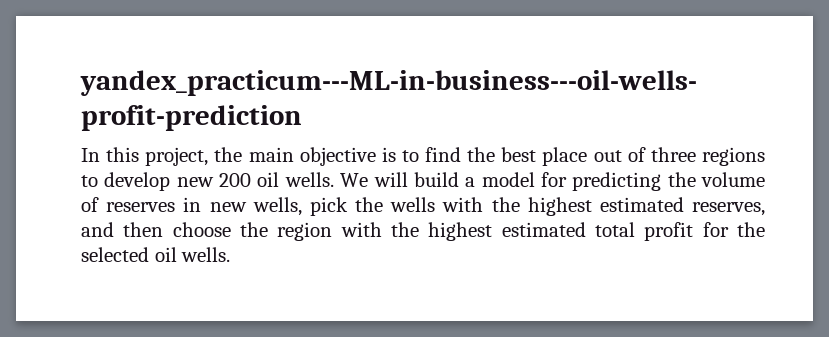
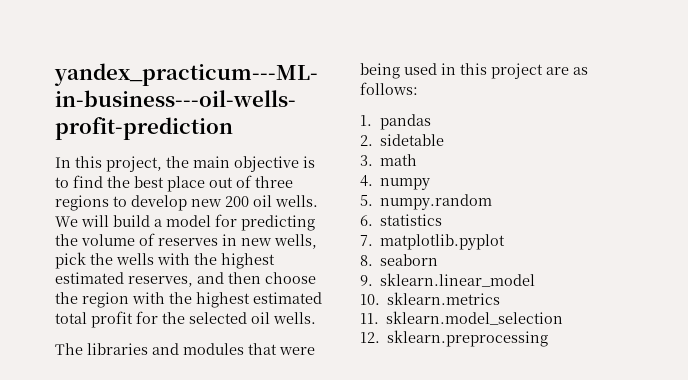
+ The libraries and modules that were being used in this project are as follows:
+ 1. pandas
+ 2. sidetable
+ 3. math
+ 4. numpy
+ 5. numpy.random
+ 6. statistics
+ 7. matplotlib.pyplot
+ 8. seaborn
+ 9. sklearn.linear_model
+ 10. sklearn.metrics
+ 11. sklearn.model_selection
+ 12. sklearn.preprocessing

